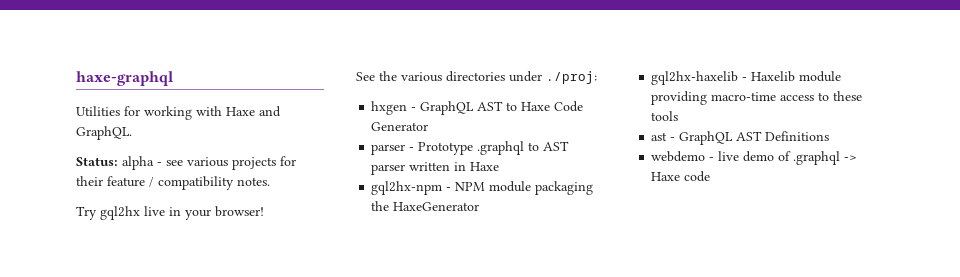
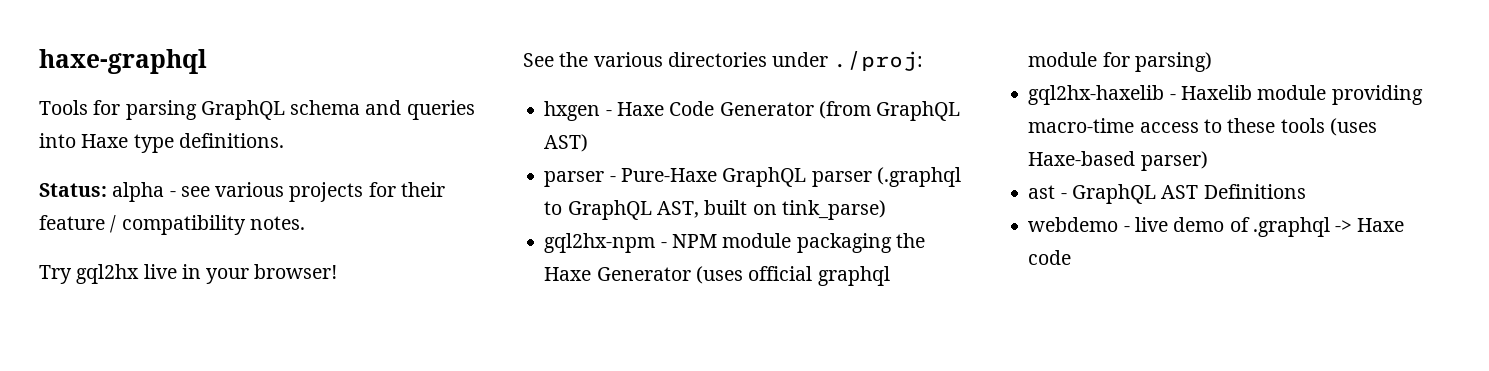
- Utilities for working with Haxe and GraphQL.
+ Tools for parsing GraphQL schema and queries into Haxe type definitions.
- hxgen - GraphQL AST to Haxe Code Generator
+ hxgen - Haxe Code Generator (from GraphQL AST)
- parser - Prototype .graphql to AST parser written in Haxe
+ parser - Pure-Haxe GraphQL parser (.graphql to GraphQL AST, built on tink_parse)
- gql2hx-npm - NPM module packaging the HaxeGenerator
+ gql2hx-npm - NPM module packaging the Haxe Generator (uses official graphql module for parsing)
- gql2hx-haxelib - Haxelib module providing macro-time access to these tools
+ gql2hx-haxelib - Haxelib module providing macro-time access to these tools (uses Haxe-based parser)

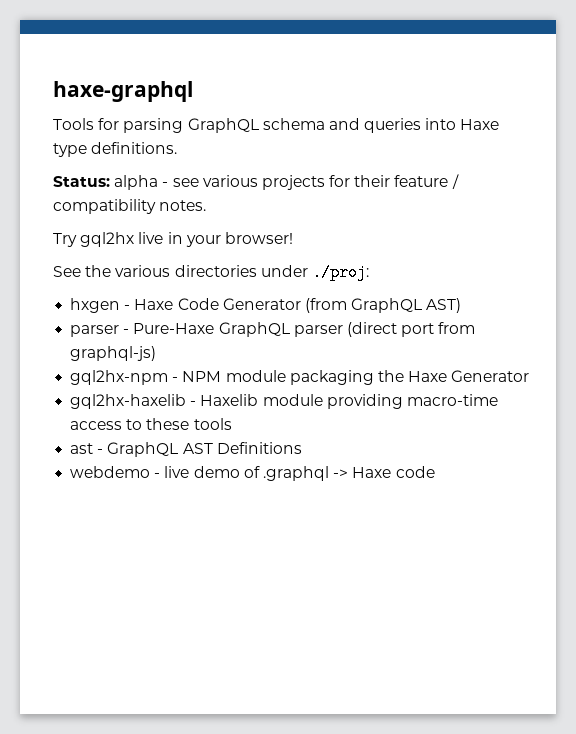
- parser - Pure-Haxe GraphQL parser (.graphql to GraphQL AST, built on tink_parse)
+ parser - Pure-Haxe GraphQL parser (direct port from graphql-js)
- gql2hx-npm - NPM module packaging the Haxe Generator (uses official graphql module for parsing)
+ gql2hx-npm - NPM module packaging the Haxe Generator
- gql2hx-haxelib - Haxelib module providing macro-time access to these tools (uses Haxe-based parser)
+ gql2hx-haxelib - Haxelib module providing macro-time access to these tools

